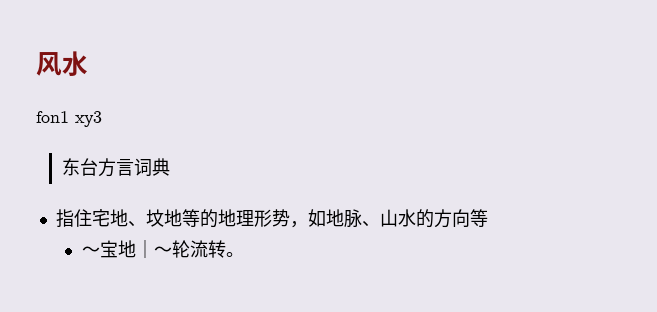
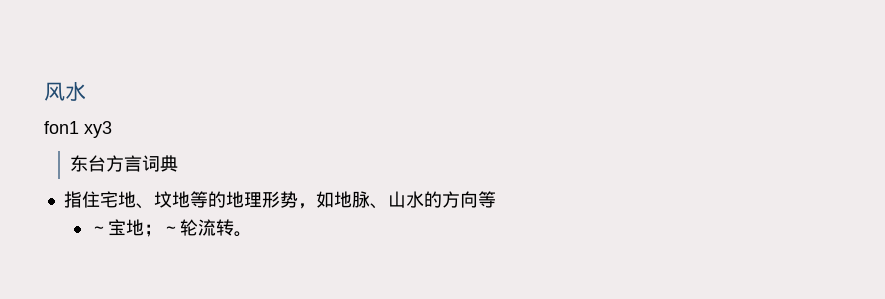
- ～宝地｜～轮流转。
+ ～宝地；～轮流转。

